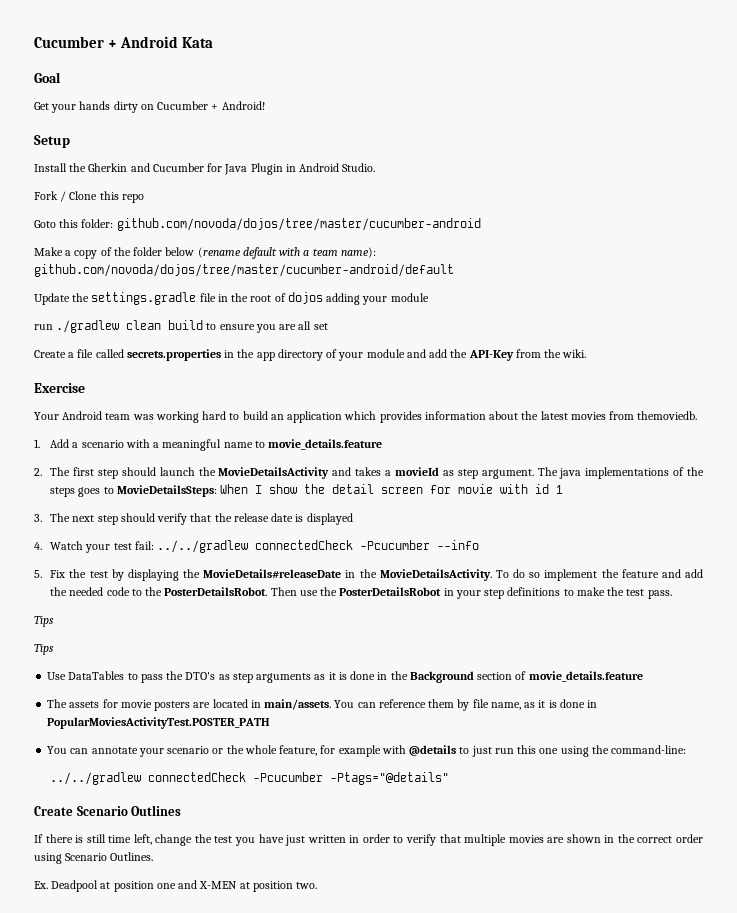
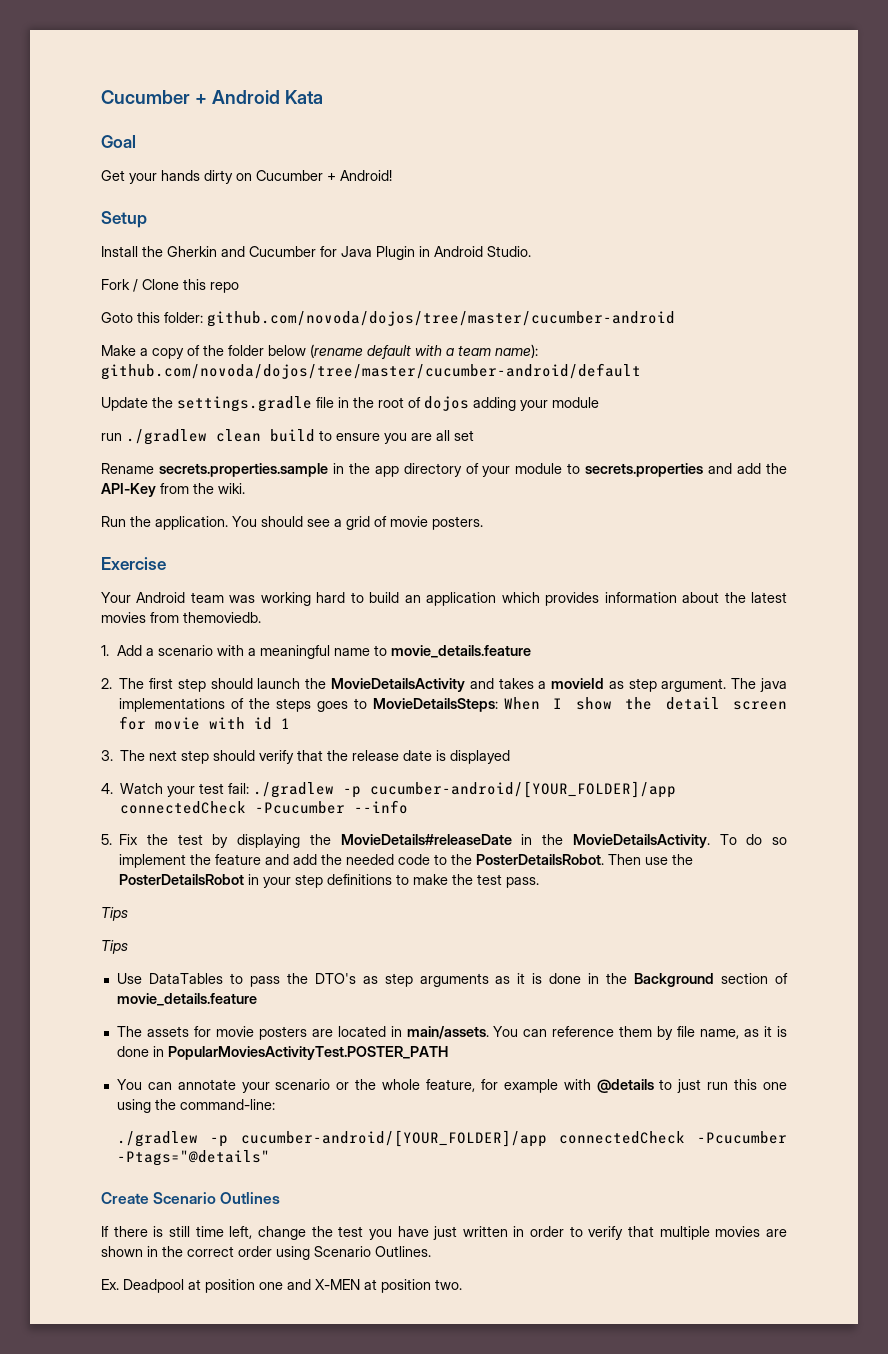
- Create a file called secrets.properties in the app directory of your module and add the API-Key from the wiki.
+ Rename secrets.properties.sample in the app directory of your module to secrets.properties and add the API-Key from the wiki.
+ Run the application. You should see a grid of movie posters.
- 4. Watch your test fail: ../../gradlew connectedCheck -Pcucumber --info
+ 4. Watch your test fail: ./gradlew -p cucumber-android/[YOUR_FOLDER]/app connectedCheck -Pcucumber --info
- ../../gradlew connectedCheck -Pcucumber -Ptags="@details"
+ ./gradlew -p cucumber-android/[YOUR_FOLDER]/app connectedCheck -Pcucumber -Ptags="@details"

